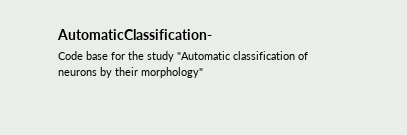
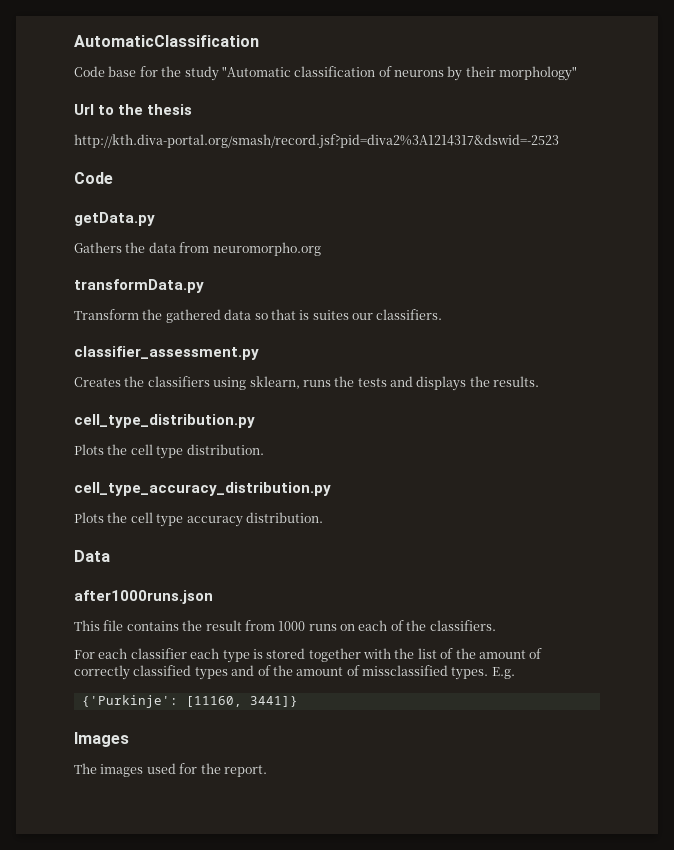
- AutomaticClassification-
+ AutomaticClassification
+ Url to the thesis
+ http://kth.diva-portal.org/smash/record.jsf?pid=diva2%3A1214317&dswid=-2523
+ Code
+ getData.py
+ Gathers the data from neuromorpho.org
+ transformData.py
+ Transform the gathered data so that is suites our classifiers.
+ classifier_assessment.py
+ Creates the classifiers using sklearn, runs the tests and displays the results.
+ cell_type_distribution.py
+ Plots the cell type distribution.
+ cell_type_accuracy_distribution.py
+ Plots the cell type accuracy distribution.
+ Data
+ after1000runs.json
+ This file contains the result from 1000 runs on each of the classifiers.
+ For each classifier each type is stored together with the list of the amount of correctly classified types and of the amount of missclassified types. E.g.
+ {'Purkinje': [11160, 3441]}
+ Images
+ The images used for the report.

